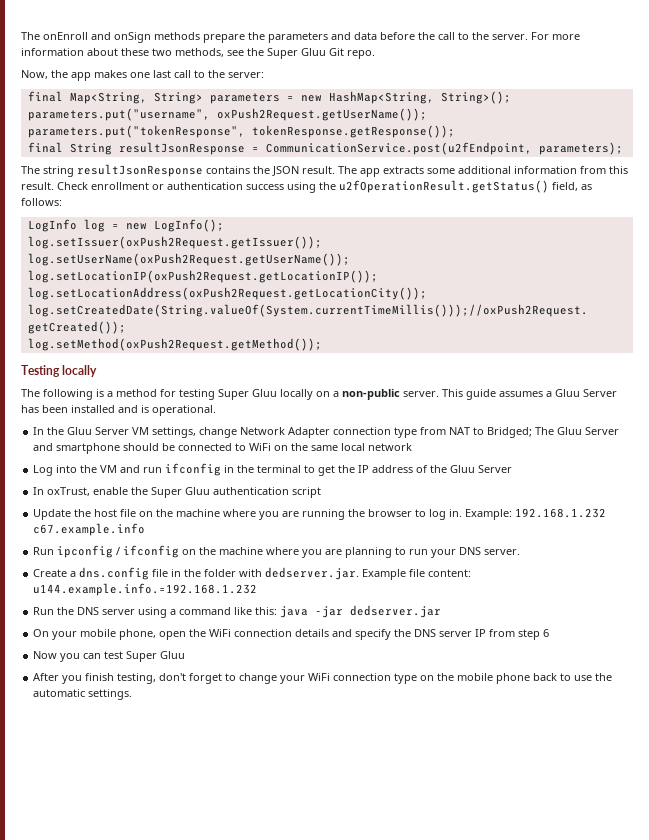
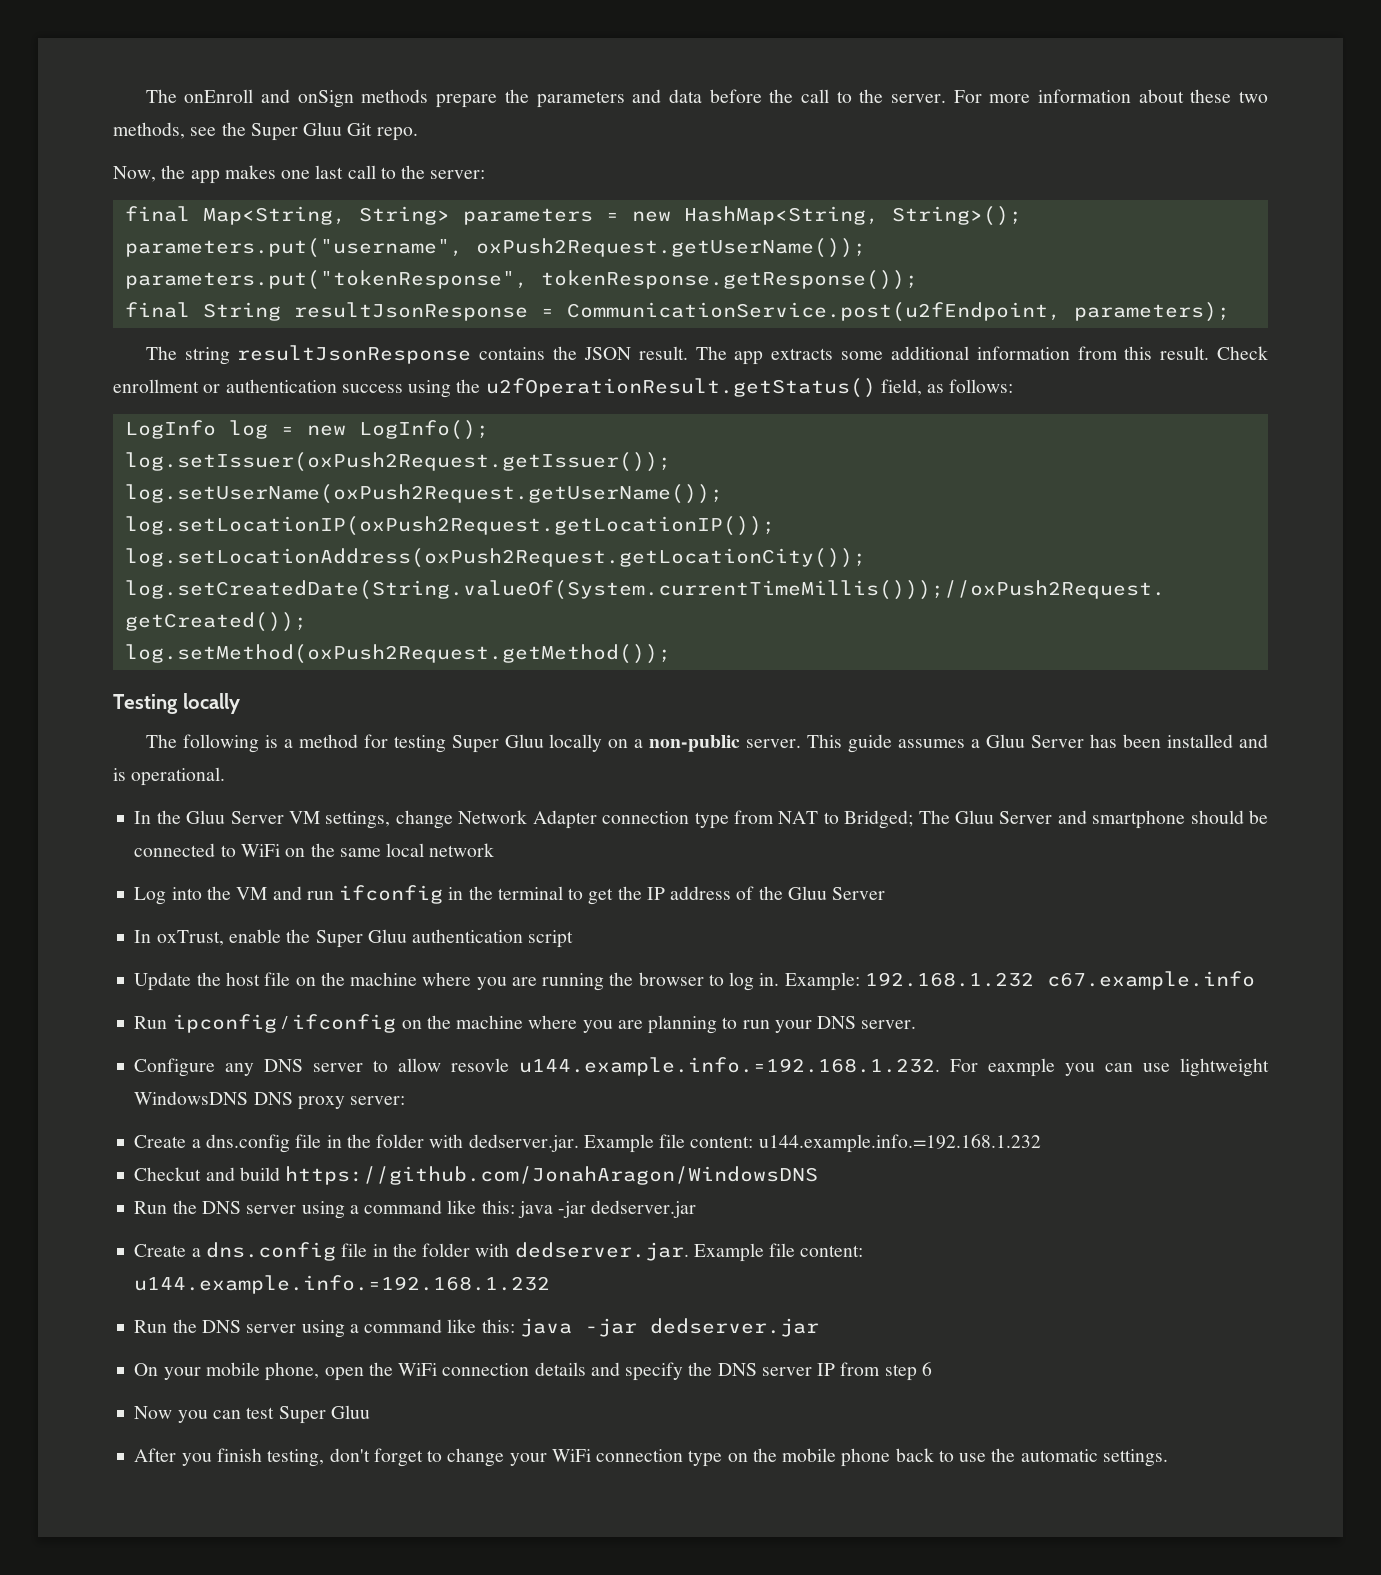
+ Configure any DNS server to allow resovle u144.example.info.=192.168.1.232. For eaxmple you can use lightweight WindowsDNS DNS proxy server:
+ Create a dns.config file in the folder with dedserver.jar. Example file content: u144.example.info.=192.168.1.232
+ Checkut and build https://github.com/JonahAragon/WindowsDNS
+ Run the DNS server using a command like this: java -jar dedserver.jar

